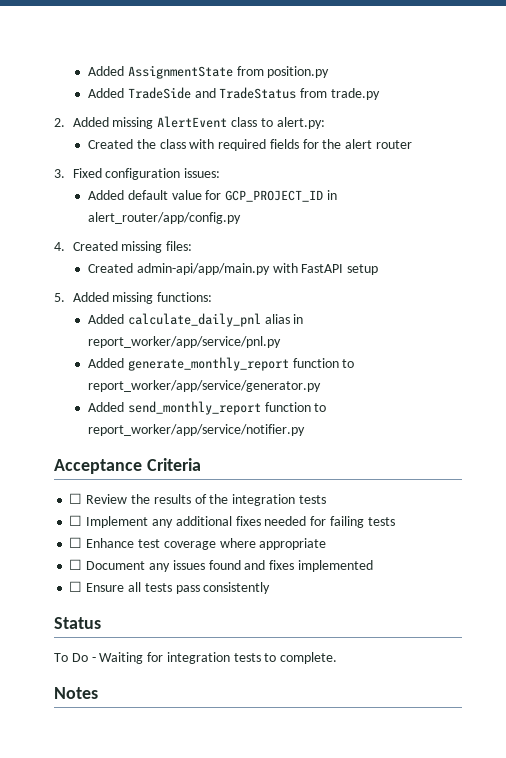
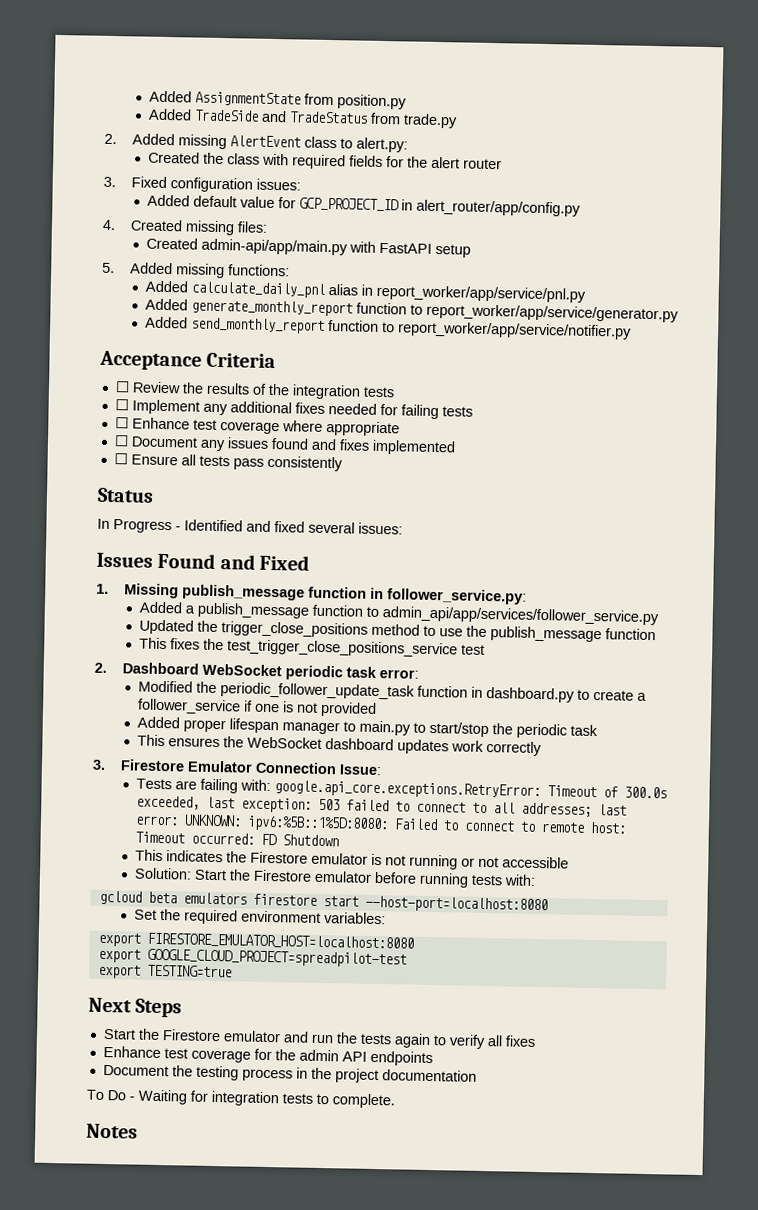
+ In Progress - Identified and fixed several issues:
+ Issues Found and Fixed
+ 1. Missing publish_message function in follower_service.py:
+ Added a publish_message function to admin_api/app/services/follower_service.py
+ Updated the trigger_close_positions method to use the publish_message function
+ This fixes the test_trigger_close_positions_service test
+ 2. Dashboard WebSocket periodic task error:
+ Modified the periodic_follower_update_task function in dashboard.py to create a follower_service if one is not provided
+ Added proper lifespan manager to main.py to start/stop the periodic task
+ This ensures the WebSocket dashboard updates work correctly
+ 3. Firestore Emulator Connection Issue:
+ Tests are failing with: google.api_core.exceptions.RetryError: Timeout of 300.0s exceeded, last exception: 503 failed to connect to all addresses; last error: UNKNOWN: ipv6:%5B::1%5D:8080: Failed to connect to remote host: Timeout occurred: FD Shutdown
+ This indicates the Firestore emulator is not running or not accessible
+ Solution: Start the Firestore emulator before running tests with:
+ gcloud beta emulators firestore start --host-port=localhost:8080
+ Set the required environment variables:
+ export FIRESTORE_EMULATOR_HOST=localhost:8080
+ export GOOGLE_CLOUD_PROJECT=spreadpilot-test
+ export TESTING=true
+ Next Steps
+ Start the Firestore emulator and run the tests again to verify all fixes
+ Enhance test coverage for the admin API endpoints
+ Document the testing process in the project documentation

